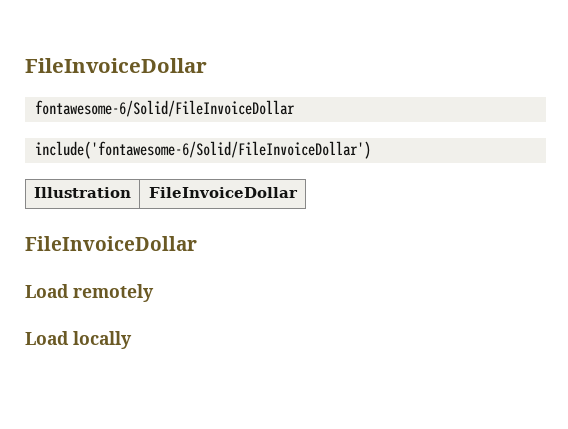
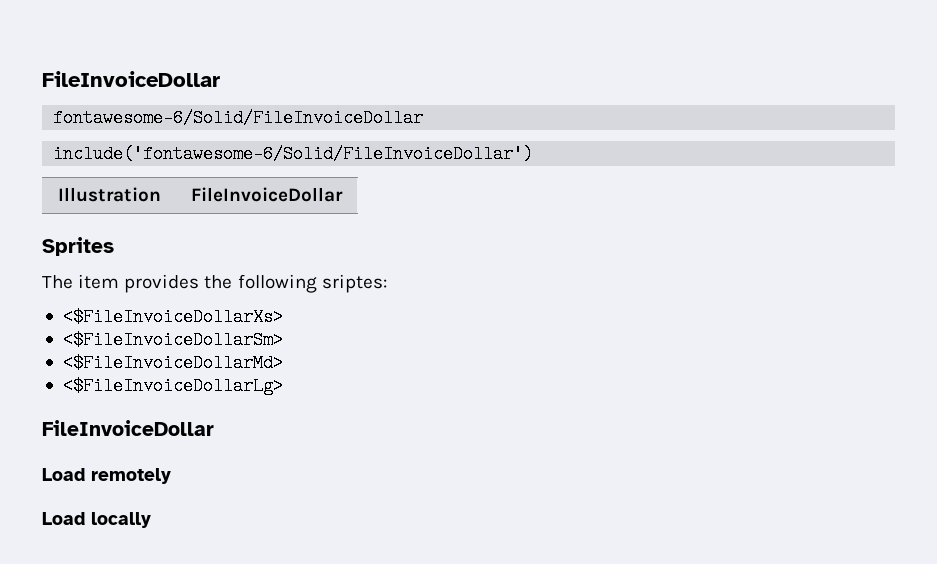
+ Sprites
+ The item provides the following sriptes:
+ <$FileInvoiceDollarXs>
+ <$FileInvoiceDollarSm>
+ <$FileInvoiceDollarMd>
+ <$FileInvoiceDollarLg>

